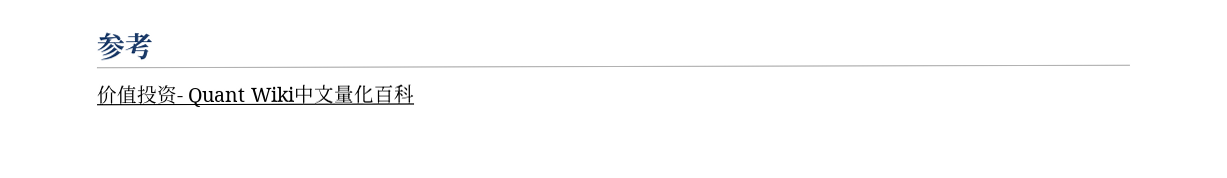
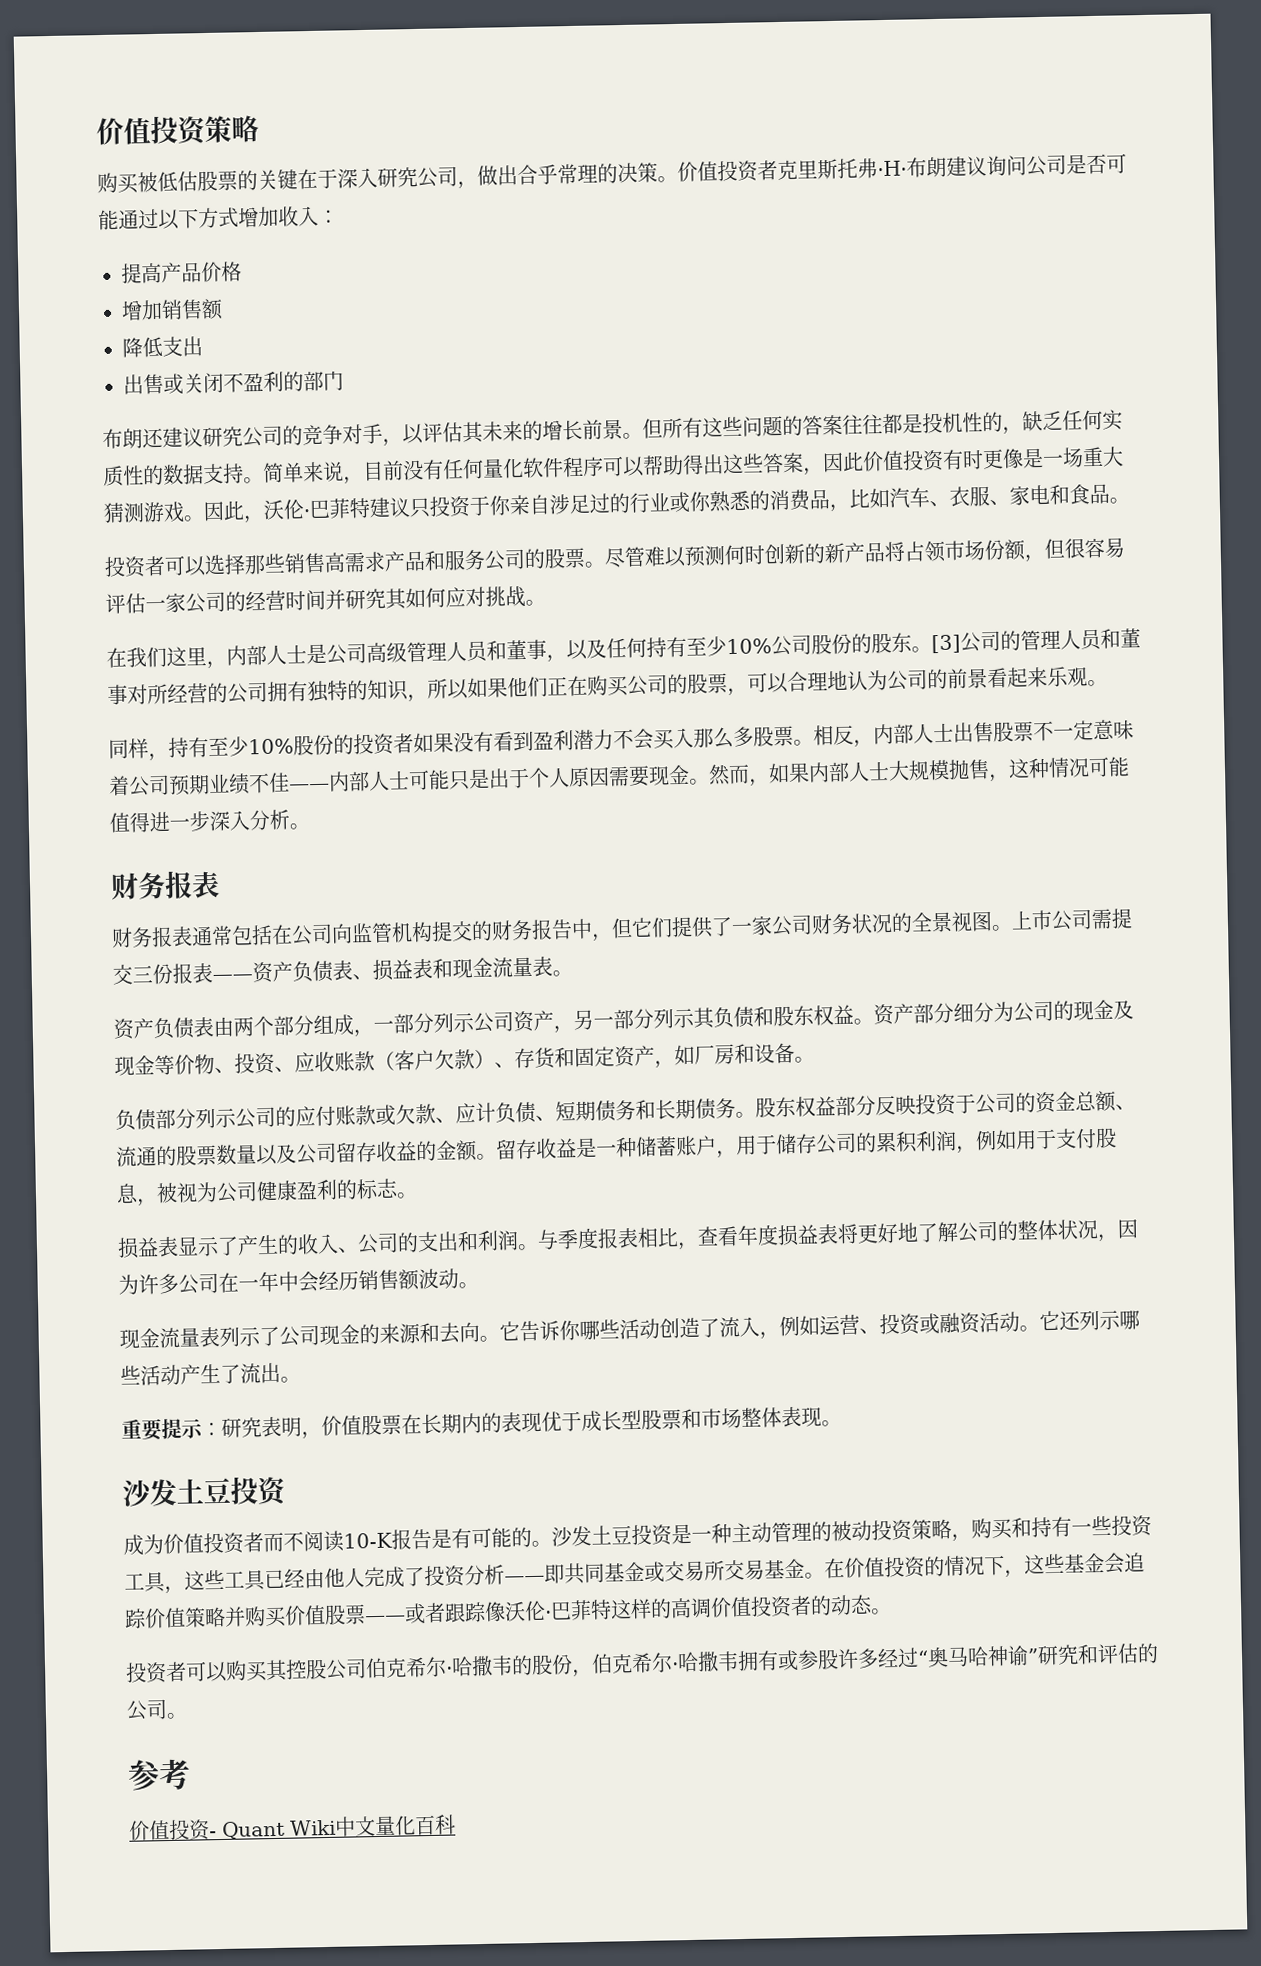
+ 价值投资策略
+ 购买被低估股票的关键在于深入研究公司，做出合乎常理的决策。价值投资者克里斯托弗·H·布朗建议询问公司是否可能通过以下方式增加收入：
+ 提高产品价格
+ 增加销售额
+ 降低支出
+ 出售或关闭不盈利的部门
+ 布朗还建议研究公司的竞争对手，以评估其未来的增长前景。但所有这些问题的答案往往都是投机性的，缺乏任何实质性的数据支持。简单来说，目前没有任何量化软件程序可以帮助得出这些答案，因此价值投资有时更像是一场重大猜测游戏。因此，沃伦·巴菲特建议只投资于你亲自涉足过的行业或你熟悉的消费品，比如汽车、衣服、家电和食品。
+ 投资者可以选择那些销售高需求产品和服务公司的股票。尽管难以预测何时创新的新产品将占领市场份额，但很容易评估一家公司的经营时间并研究其如何应对挑战。
+ 在我们这里，内部人士是公司高级管理人员和董事，以及任何持有至少10%公司股份的股东。[3]公司的管理人员和董事对所经营的公司拥有独特的知识，所以如果他们正在购买公司的股票，可以合理地认为公司的前景看起来乐观。
+ 同样，持有至少10%股份的投资者如果没有看到盈利潜力不会买入那么多股票。相反，内部人士出售股票不一定意味着公司预期业绩不佳——内部人士可能只是出于个人原因需要现金。然而，如果内部人士大规模抛售，这种情况可能值得进一步深入分析。
+ 财务报表
+ 财务报表通常包括在公司向监管机构提交的财务报告中，但它们提供了一家公司财务状况的全景视图。上市公司需提交三份报表——资产负债表、损益表和现金流量表。
+ 资产负债表由两个部分组成，一部分列示公司资产，另一部分列示其负债和股东权益。资产部分细分为公司的现金及现金等价物、投资、应收账款（客户欠款）、存货和固定资产，如厂房和设备。
+ 负债部分列示公司的应付账款或欠款、应计负债、短期债务和长期债务。股东权益部分反映投资于公司的资金总额、流通的股票数量以及公司留存收益的金额。留存收益是一种储蓄账户，用于储存公司的累积利润，例如用于支付股息，被视为公司健康盈利的标志。
+ 损益表显示了产生的收入、公司的支出和利润。与季度报表相比，查看年度损益表将更好地了解公司的整体状况，因为许多公司在一年中会经历销售额波动。
+ 现金流量表列示了公司现金的来源和去向。它告诉你哪些活动创造了流入，例如运营、投资或融资活动。它还列示哪些活动产生了流出。
+ 重要提示：研究表明，价值股票在长期内的表现优于成长型股票和市场整体表现。
+ 沙发土豆投资
+ 成为价值投资者而不阅读10-K报告是有可能的。沙发土豆投资是一种主动管理的被动投资策略，购买和持有一些投资工具，这些工具已经由他人完成了投资分析——即共同基金或交易所交易基金。在价值投资的情况下，这些基金会追踪价值策略并购买价值股票——或者跟踪像沃伦·巴菲特这样的高调价值投资者的动态。
+ 投资者可以购买其控股公司伯克希尔·哈撒韦的股份，伯克希尔·哈撒韦拥有或参股许多经过“奥马哈神谕”研究和评估的公司。

